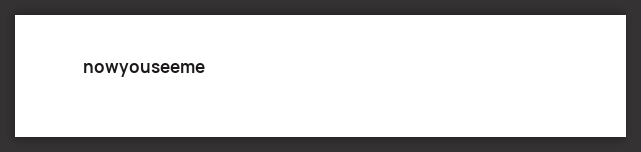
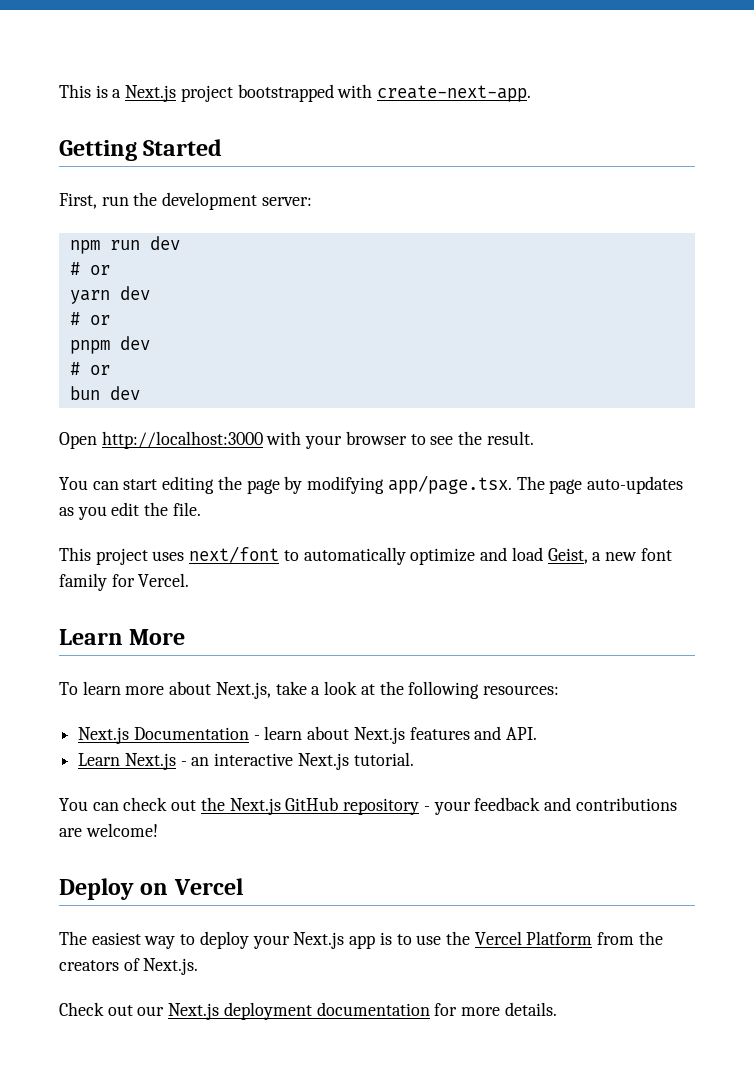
- nowyouseeme
+ This is a Next.js project bootstrapped with create-next-app.
+ Getting Started
+ First, run the development server:
+ npm run dev
+ # or
+ yarn dev
+ # or
+ pnpm dev
+ # or
+ bun dev
+ Open http://localhost:3000 with your browser to see the result.
+ You can start editing the page by modifying app/page.tsx. The page auto-updates as you edit the file.
+ This project uses next/font to automatically optimize and load Geist, a new font family for Vercel.
+ Learn More
+ To learn more about Next.js, take a look at the following resources:
+ Next.js Documentation - learn about Next.js features and API.
+ Learn Next.js - an interactive Next.js tutorial.
+ You can check out the Next.js GitHub repository - your feedback and contributions are welcome!
+ Deploy on Vercel
+ The easiest way to deploy your Next.js app is to use the Vercel Platform from the creators of Next.js.
+ Check out our Next.js deployment documentation for more details.

